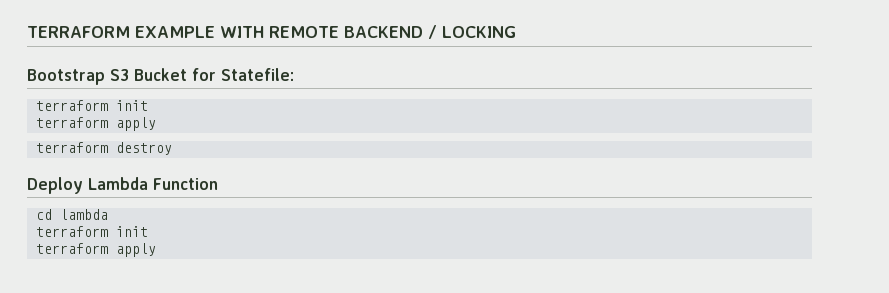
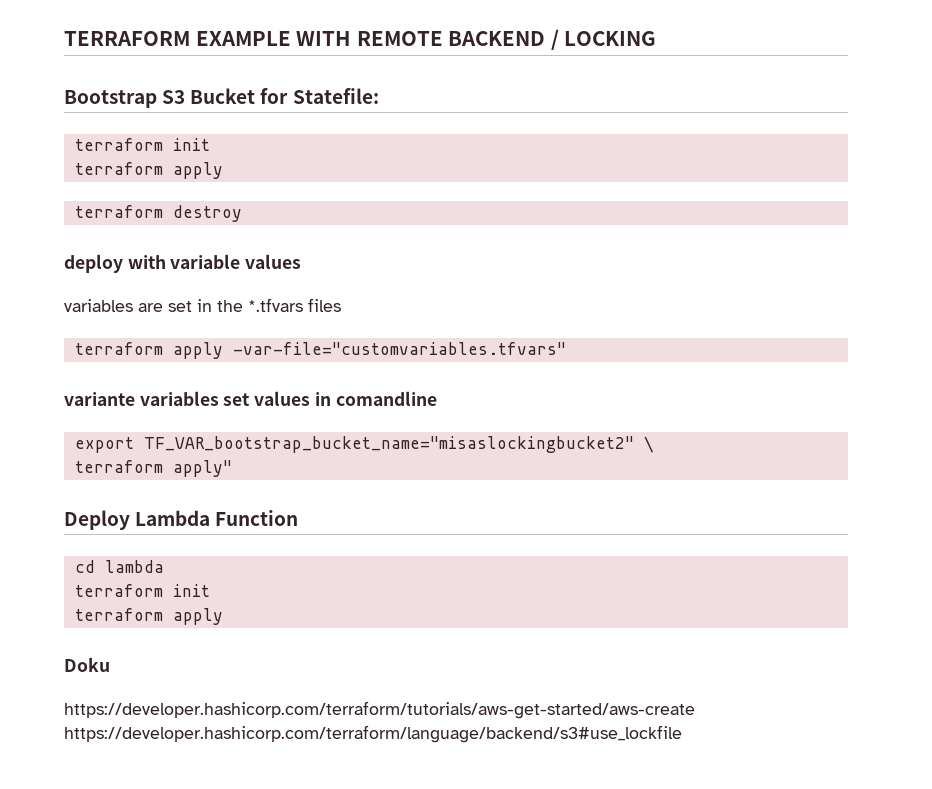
+ deploy with variable values
+ variables are set in the *.tfvars files
+ terraform apply -var-file="customvariables.tfvars"
+ variante variables set values in comandline
+ export TF_VAR_bootstrap_bucket_name="misaslockingbucket2" \
+ terraform apply"
+ Doku
+ https://developer.hashicorp.com/terraform/tutorials/aws-get-started/aws-create https://developer.hashicorp.com/terraform/language/backend/s3#use_lockfile

